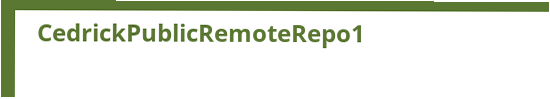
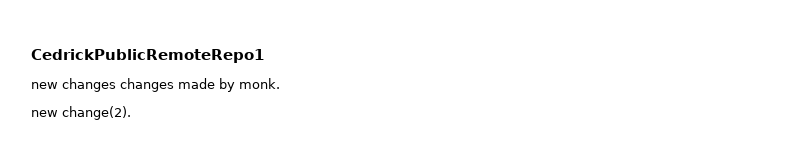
+ new changes changes made by monk.
+ new change(2).

